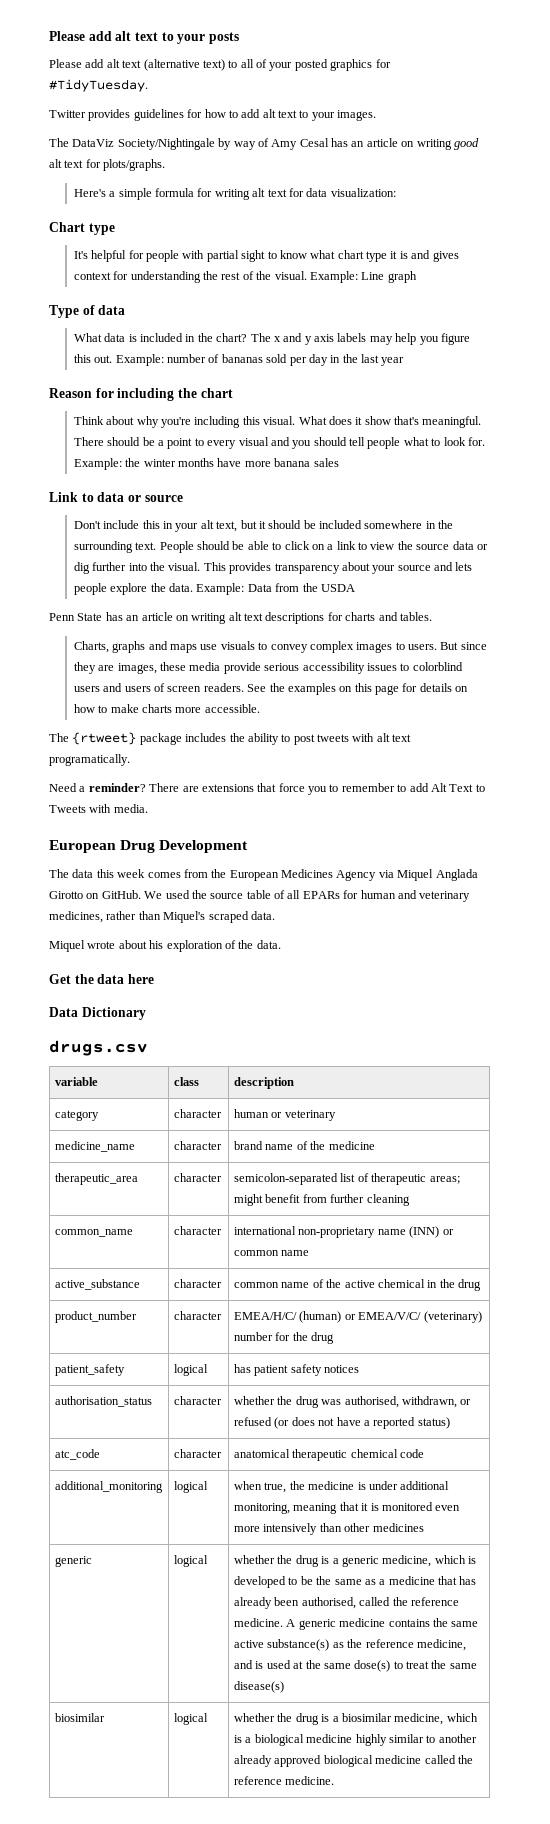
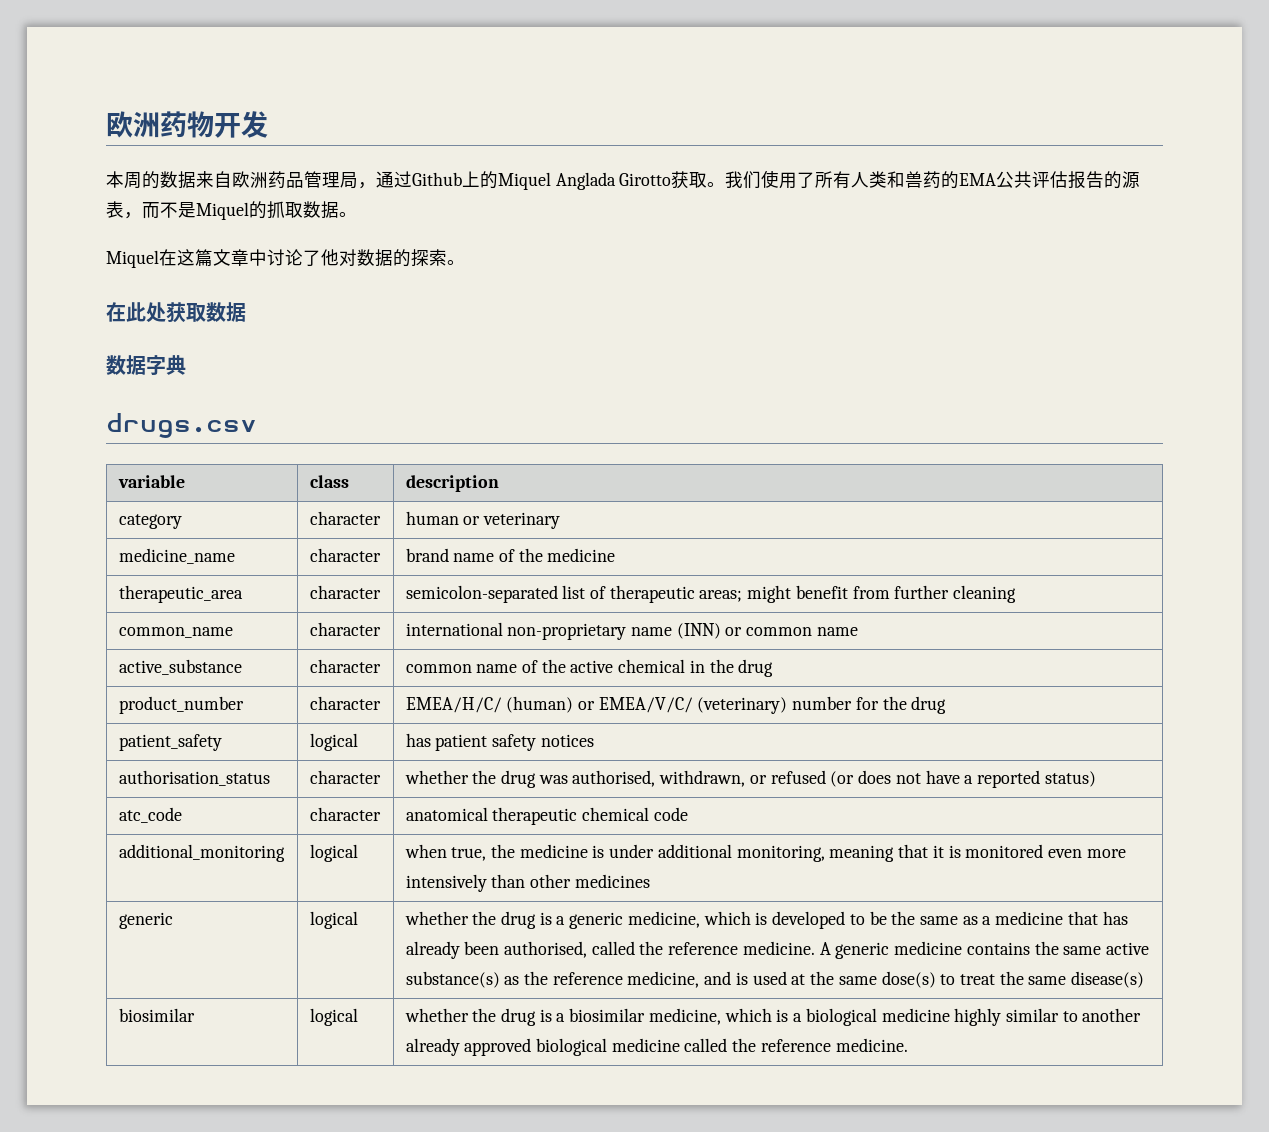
- Please add alt text to your posts
- Please add alt text (alternative text) to all of your posted graphics for #TidyTuesday.
- Twitter provides guidelines for how to add alt text to your images.
- The DataViz Society/Nightingale by way of Amy Cesal has an article on writing good alt text for plots/graphs.
- Here's a simple formula for writing alt text for data visualization:
- Chart type
- It's helpful for people with partial sight to know what chart type it is and gives context for understanding the rest of the visual. Example: Line graph
- Type of data
- What data is included in the chart? The x and y axis labels may help you figure this out. Example: number of bananas sold per day in the last year
- Reason for including the chart
- Think about why you're including this visual. What does it show that's meaningful. There should be a point to every visual and you should tell people what to look for. Example: the winter months have more banana sales
- Link to data or source
- Don't include this in your alt text, but it should be included somewhere in the surrounding text. People should be able to click on a link to view the source data or dig further into the visual. This provides transparency about your source and lets people explore the data. Example: Data from the USDA
- Penn State has an article on writing alt text descriptions for charts and tables.
- Charts, graphs and maps use visuals to convey complex images to users. But since they are images, these media provide serious accessibility issues to colorblind users and users of screen readers. See the examples on this page for details on how to make charts more accessible.
- The {rtweet} package includes the ability to post tweets with alt text programatically.
- Need a reminder? There are extensions that force you to remember to add Alt Text to Tweets with media.
- European Drug Development
- The data this week comes from the European Medicines Agency via Miquel Anglada Girotto on GitHub. We used the source table of all EPARs for human and veterinary medicines, rather than Miquel's scraped data.
- Miquel wrote about his exploration of the data.
- Get the data here
- Data Dictionary
+ 欧洲药物开发
+ 本周的数据来自欧洲药品管理局，通过Github上的Miquel Anglada Girotto获取。我们使用了所有人类和兽药的EMA公共评估报告的源表，而不是Miquel的抓取数据。
+ Miquel在这篇文章中讨论了他对数据的探索。
+ 在此处获取数据
+ 数据字典

